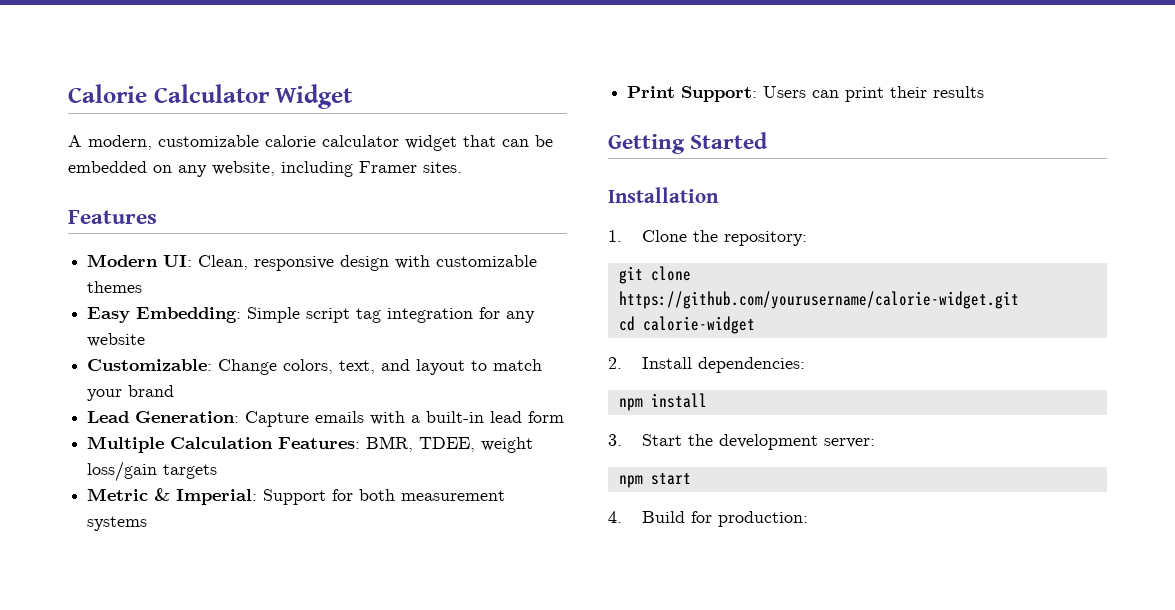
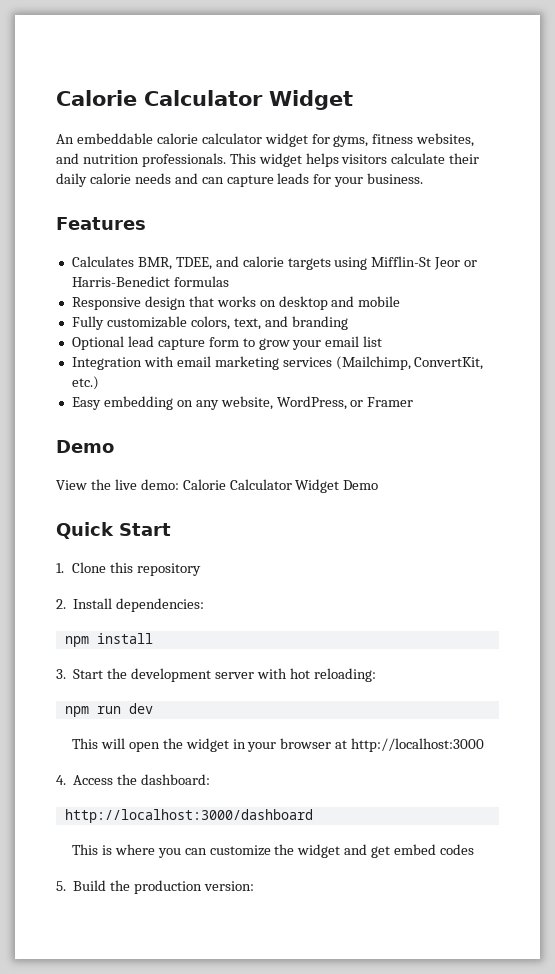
- A modern, customizable calorie calculator widget that can be embedded on any website, including Framer sites.
+ An embeddable calorie calculator widget for gyms, fitness websites, and nutrition professionals. This widget helps visitors calculate their daily calorie needs and can capture leads for your business.
  Features
- Modern UI: Clean, responsive design with customizable themes
- Easy Embedding: Simple script tag integration for any website
- Customizable: Change colors, text, and layout to match your brand
- Lead Generation: Capture emails with a built-in lead form
- Multiple Calculation Features: BMR, TDEE, weight loss/gain targets
- Metric & Imperial: Support for both measurement systems
- Print Support: Users can print their results
- Getting Started
- Installation
- 1. Clone the repository:
- git clone https://github.com/yourusername/calorie-widget.git
- cd calorie-widget
+ Calculates BMR, TDEE, and calorie targets using Mifflin-St Jeor or Harris-Benedict formulas
+ Responsive design that works on desktop and mobile
+ Fully customizable colors, text, and branding
+ Optional lead capture form to grow your email list
+ Integration with email marketing services (Mailchimp, ConvertKit, etc.)
+ Easy embedding on any website, WordPress, or Framer
+ Demo
+ View the live demo: Calorie Calculator Widget Demo
+ Quick Start
+ 1. Clone this repository
- 3. Start the development server:
- npm start
- 4. Build for production:
+ 3. Start the development server with hot reloading:
+ npm run dev
+ This will open the widget in your browser at http://localhost:3000
+ 4. Access the dashboard:
+ http://localhost:3000/dashboard
+ This is where you can customize the widget and get embed codes
+ 5. Build the production version:

